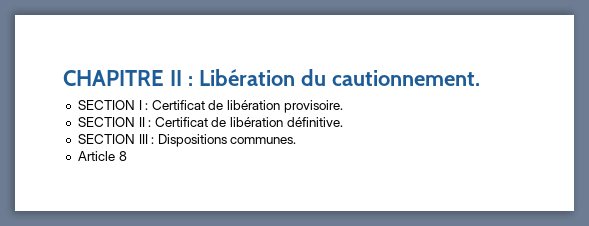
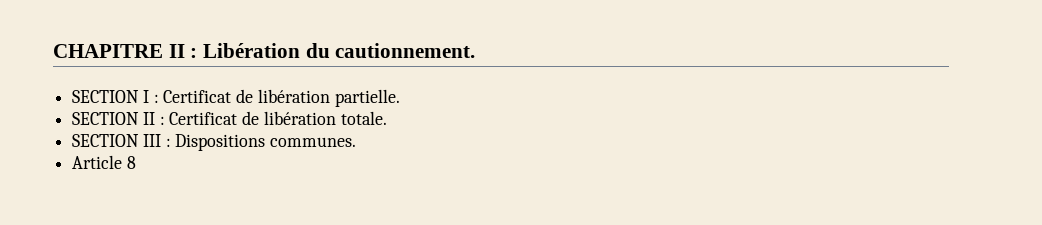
- SECTION I : Certificat de libération provisoire.
+ SECTION I : Certificat de libération partielle.
- SECTION II : Certificat de libération définitive.
+ SECTION II : Certificat de libération totale.

